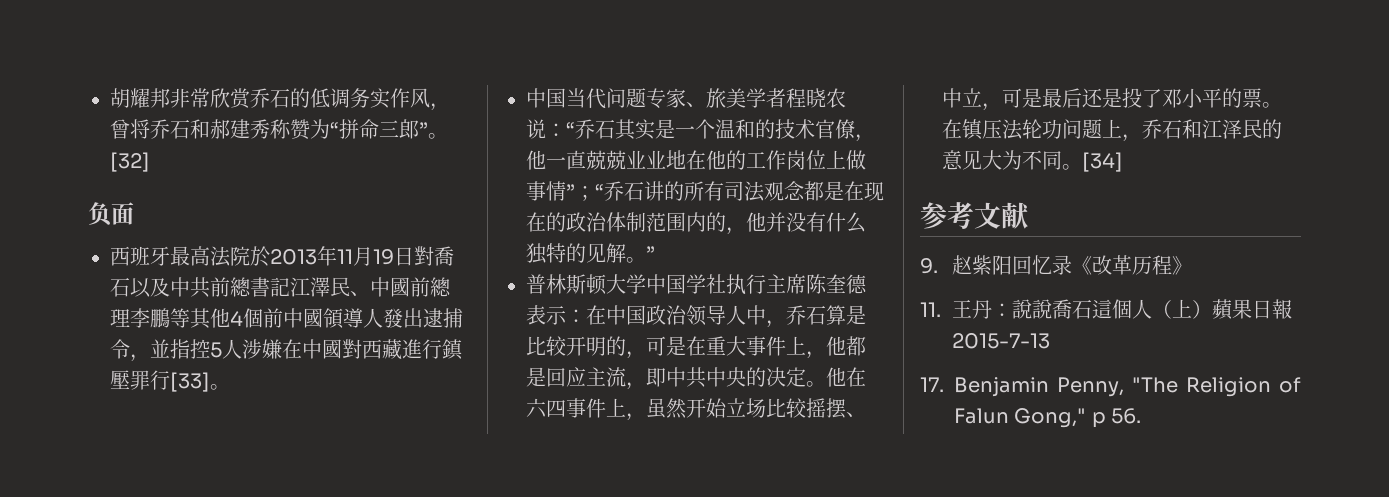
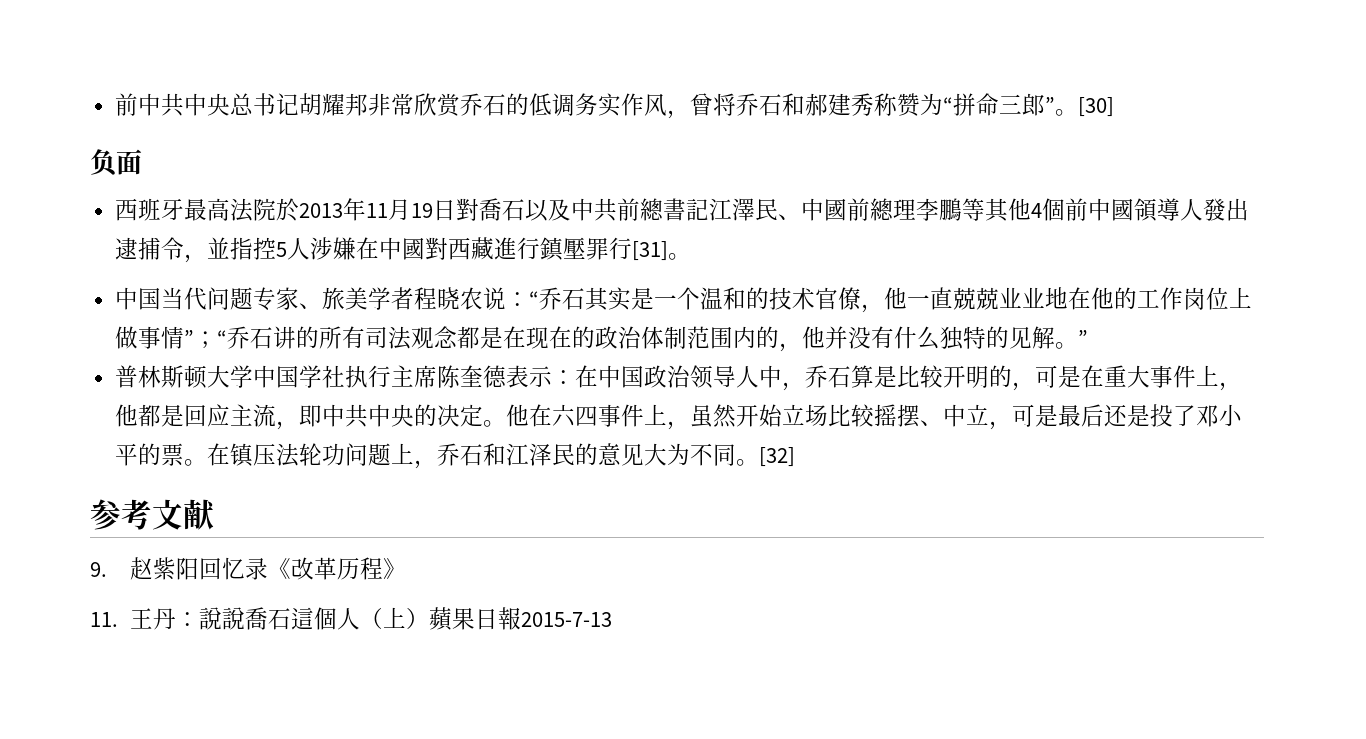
- 胡耀邦非常欣赏乔石的低调务实作风，曾将乔石和郝建秀称赞为“拼命三郎”。
+ 前中共中央总书记胡耀邦非常欣赏乔石的低调务实作风，曾将乔石和郝建秀称赞为“拼命三郎”。
- [32]
+ [30]
- 西班牙最高法院於2013年11月19日對喬石以及中共前總書記江澤民、中國前總理李鵬等其他4個前中國領導人發出逮捕令，並指控5人涉嫌在中國對西藏進行鎮壓罪行[33]。
+ 西班牙最高法院於2013年11月19日對喬石以及中共前總書記江澤民、中國前總理李鵬等其他4個前中國領導人發出逮捕令，並指控5人涉嫌在中國對西藏進行鎮壓罪行[31]。
- [34]
+ [32]
- 17. Benjamin Penny, "The Religion of Falun Gong," p 56.

